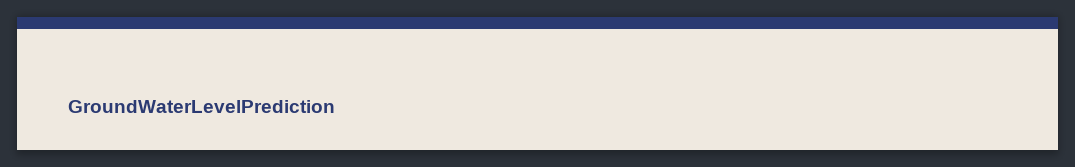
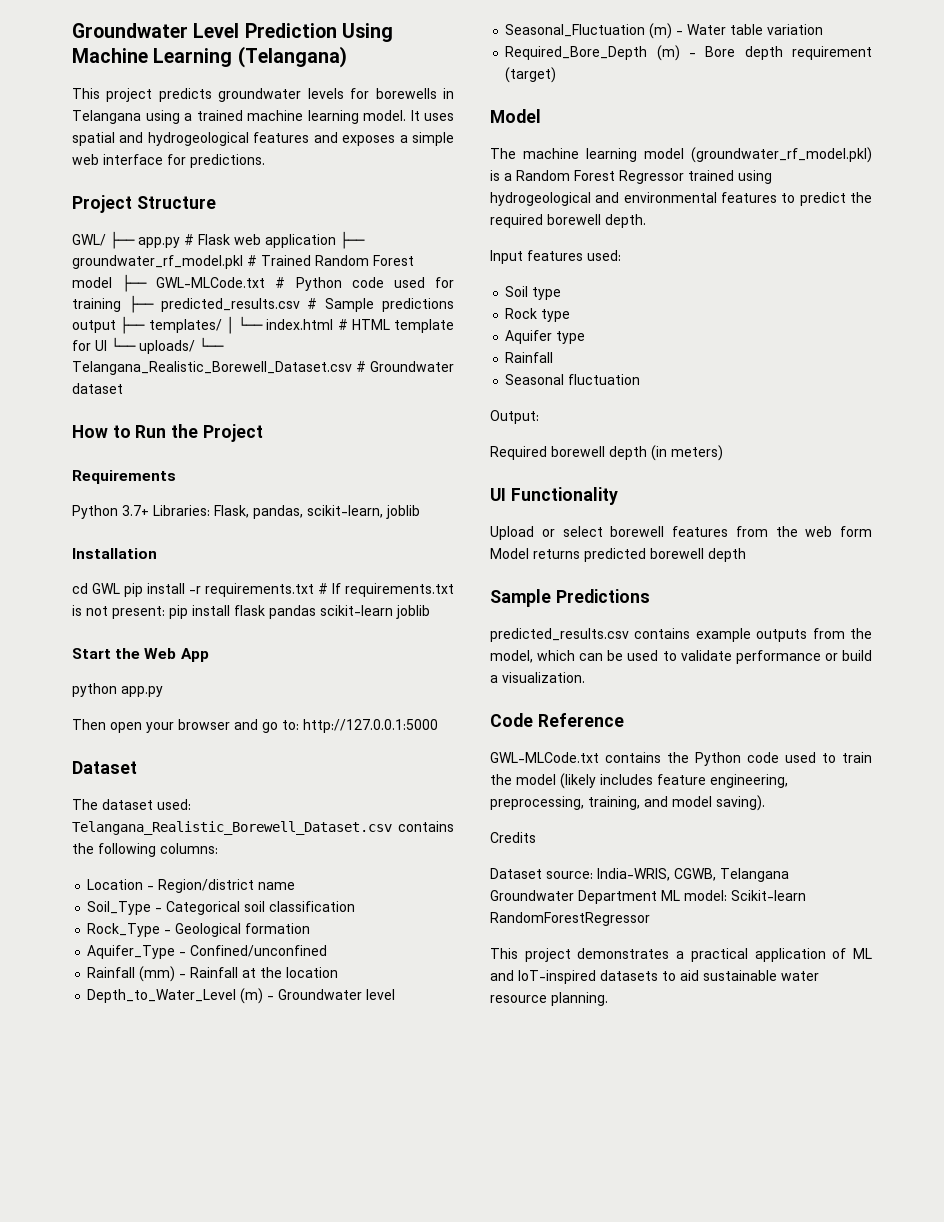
- GroundWaterLevelPrediction
+ Groundwater Level Prediction Using Machine Learning (Telangana)
+ This project predicts groundwater levels for borewells in Telangana using a trained machine learning model. It uses spatial and hydrogeological features and exposes a simple web interface for predictions.
+ Project Structure
+ GWL/ ├── app.py # Flask web application ├── groundwater_rf_model.pkl # Trained Random Forest model ├── GWL-MLCode.txt # Python code used for training ├── predicted_results.csv # Sample predictions output ├── templates/ │ └── index.html # HTML template for UI └── uploads/ └── Telangana_Realistic_Borewell_Dataset.csv # Groundwater dataset
+ How to Run the Project
+ Requirements
+ Python 3.7+ Libraries: Flask, pandas, scikit-learn, joblib
+ Installation
+ cd GWL pip install -r requirements.txt # If requirements.txt is not present: pip install flask pandas scikit-learn joblib
+ Start the Web App
+ python app.py
+ Then open your browser and go to: http://127.0.0.1:5000
+ Dataset
+ The dataset used: Telangana_Realistic_Borewell_Dataset.csv contains the following columns:
+ Location - Region/district name
+ Soil_Type - Categorical soil classification
+ Rock_Type - Geological formation
+ Aquifer_Type - Confined/unconfined
+ Rainfall (mm) - Rainfall at the location
+ Depth_to_Water_Level (m) - Groundwater level
+ Seasonal_Fluctuation (m) - Water table variation
+ Required_Bore_Depth (m) - Bore depth requirement (target)
+ Model
+ The machine learning model (groundwater_rf_model.pkl) is a Random Forest Regressor trained using hydrogeological and environmental features to predict the required borewell depth.
+ Input features used:
+ Soil type
+ Rock type
+ Aquifer type
+ Rainfall
+ Seasonal fluctuation
+ Output:
+ Required borewell depth (in meters)
+ UI Functionality
+ Upload or select borewell features from the web form Model returns predicted borewell depth
+ Sample Predictions
+ predicted_results.csv contains example outputs from the model, which can be used to validate performance or build a visualization.
+ Code Reference
+ GWL-MLCode.txt contains the Python code used to train the model (likely includes feature engineering, preprocessing, training, and model saving).
+ Credits
+ Dataset source: India-WRIS, CGWB, Telangana Groundwater Department ML model: Scikit-learn RandomForestRegressor
+ This project demonstrates a practical application of ML and IoT-inspired datasets to aid sustainable water resource planning.

